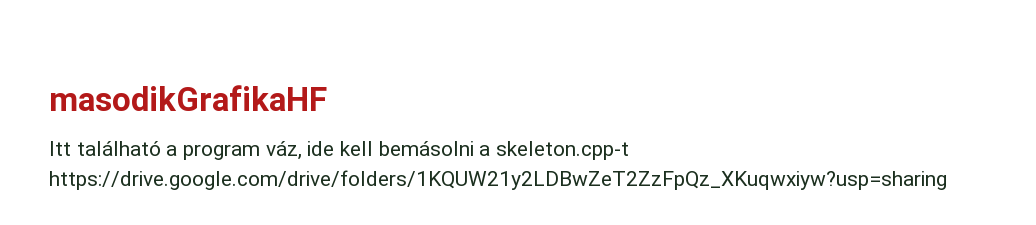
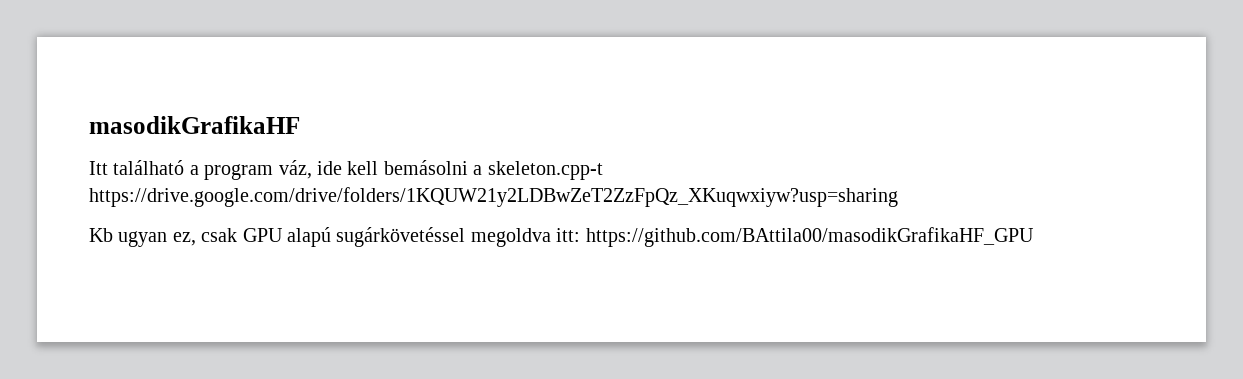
+ Kb ugyan ez, csak GPU alapú sugárkövetéssel megoldva itt: https://github.com/BAttila00/masodikGrafikaHF_GPU

